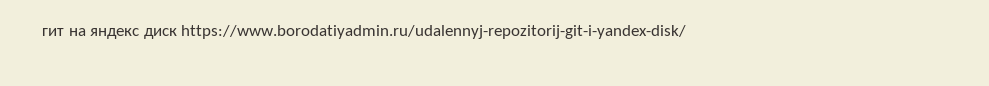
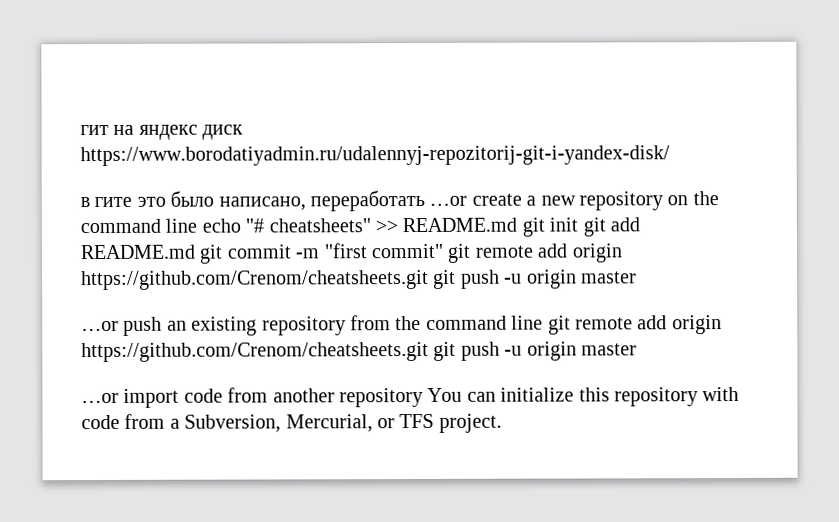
+ в гите это было написано, переработать …or create a new repository on the command line echo "# cheatsheets" >> README.md git init git add README.md git commit -m "first commit" git remote add origin https://github.com/Crenom/cheatsheets.git git push -u origin master
+ …or push an existing repository from the command line git remote add origin https://github.com/Crenom/cheatsheets.git git push -u origin master
+ …or import code from another repository You can initialize this repository with code from a Subversion, Mercurial, or TFS project.

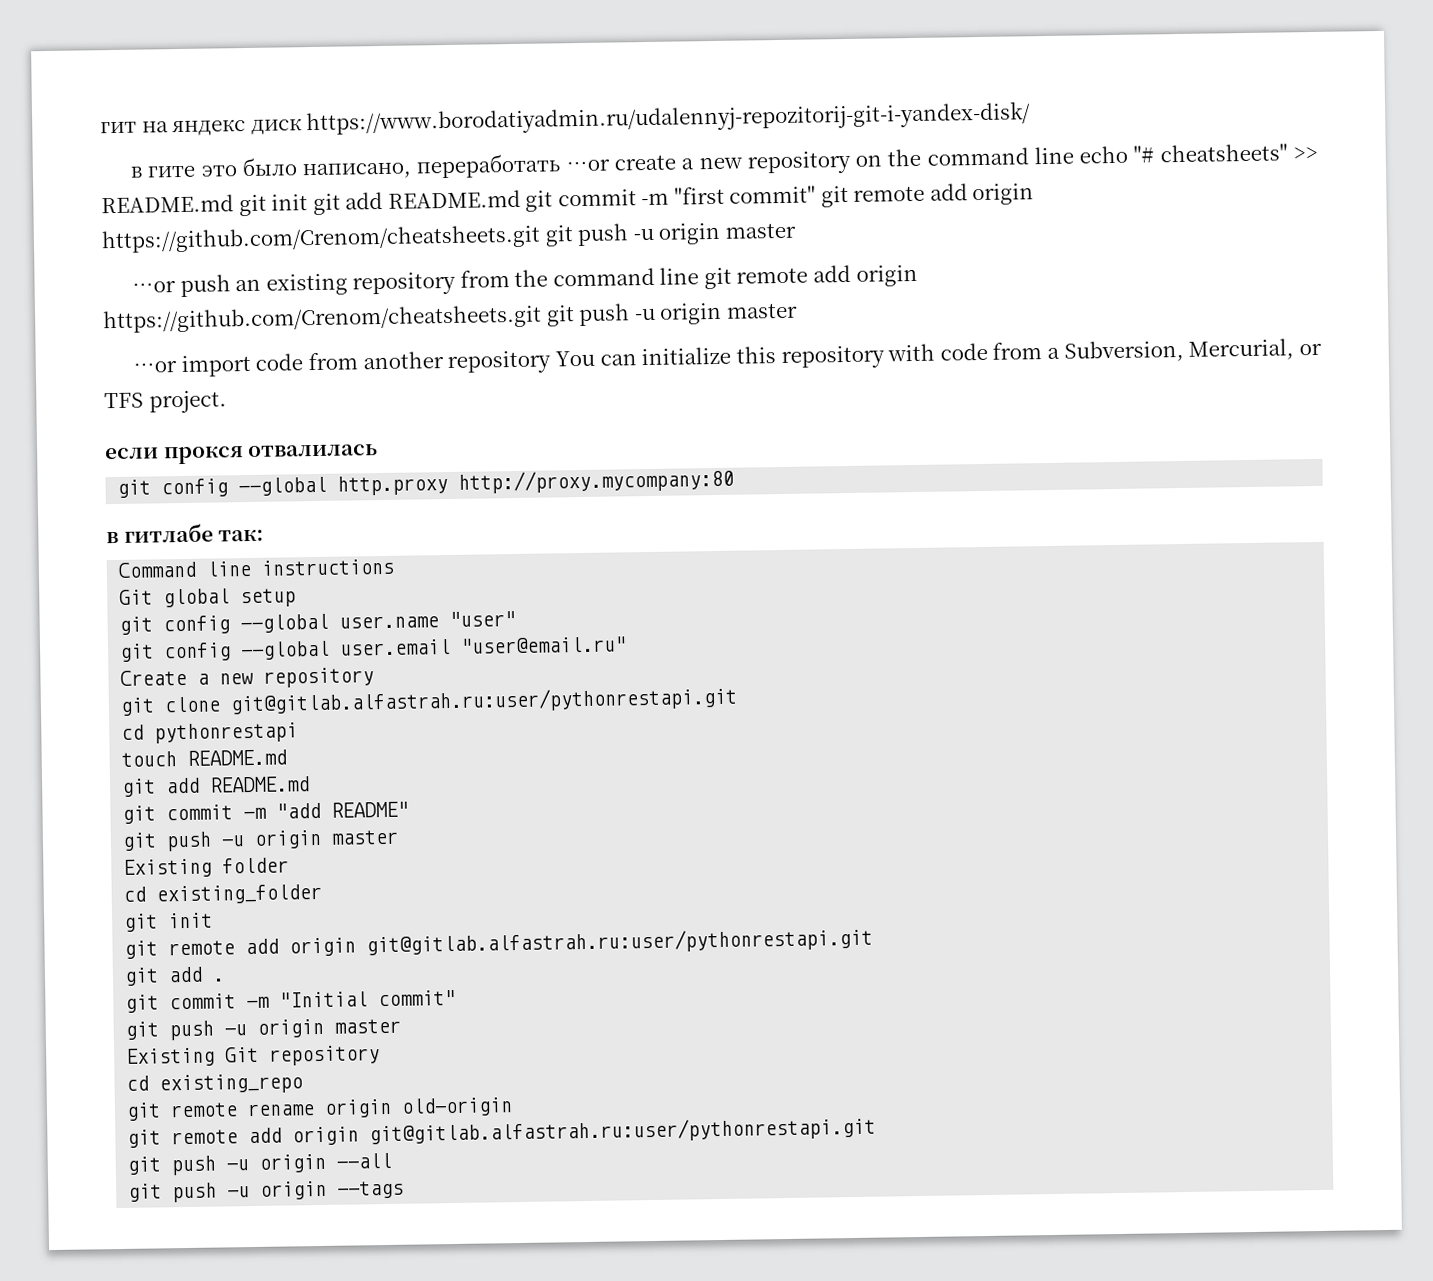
+ если прокся отвалилась
+ git config --global http.proxy http://proxy.mycompany:80
+ в гитлабе так:
+ Command line instructions
+ Git global setup
+ git config --global user.name "user"
+ git config --global user.email "user@email.ru"
+ Create a new repository
+ git clone git@gitlab.alfastrah.ru:user/pythonrestapi.git
+ cd pythonrestapi
+ touch README.md
+ git add README.md
+ git commit -m "add README"
+ git push -u origin master
+ Existing folder
+ cd existing_folder
+ git init
+ git remote add origin git@gitlab.alfastrah.ru:user/pythonrestapi.git
+ git add .
+ git commit -m "Initial commit"
+ git push -u origin master
+ Existing Git repository
+ cd existing_repo
+ git remote rename origin old-origin
+ git remote add origin git@gitlab.alfastrah.ru:user/pythonrestapi.git
+ git push -u origin --all
+ git push -u origin --tags

